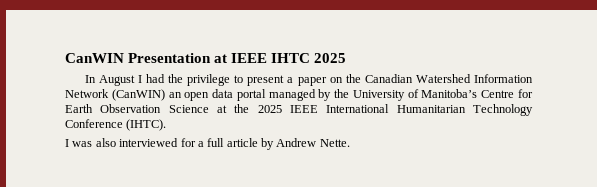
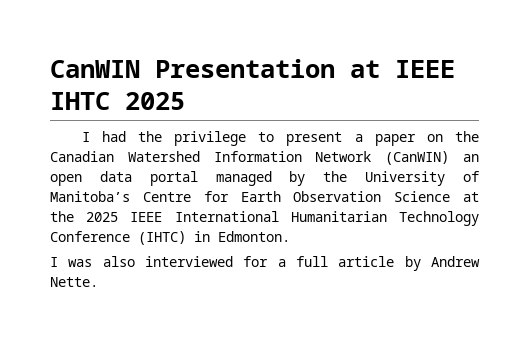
- In August I had the privilege to present a paper on the Canadian Watershed Information Network (CanWIN) an open data portal managed by the University of Manitoba’s Centre for Earth Observation Science at the 2025 IEEE International Humanitarian Technology Conference (IHTC).
+ I had the privilege to present a paper on the Canadian Watershed Information Network (CanWIN) an open data portal managed by the University of Manitoba’s Centre for Earth Observation Science at the 2025 IEEE International Humanitarian Technology Conference (IHTC) in Edmonton.

